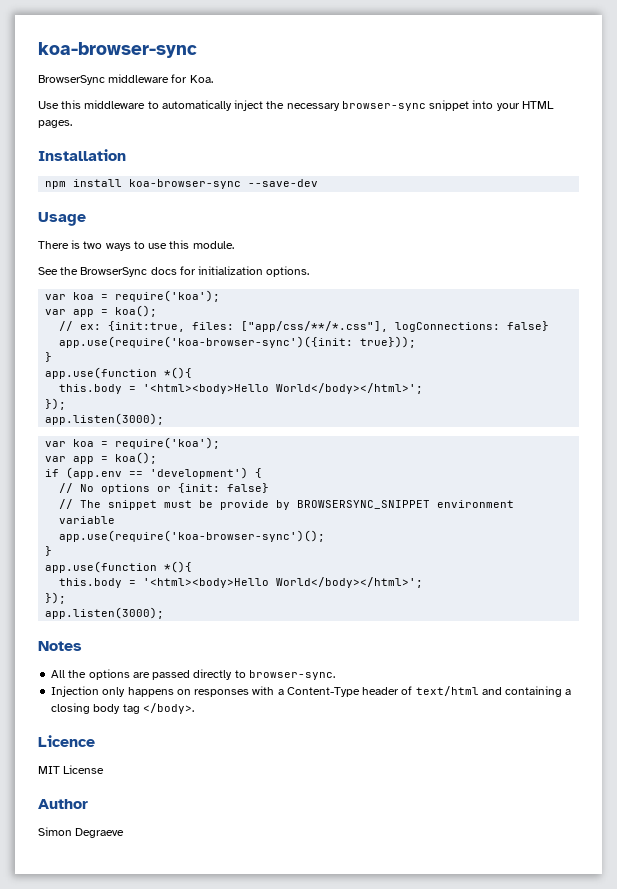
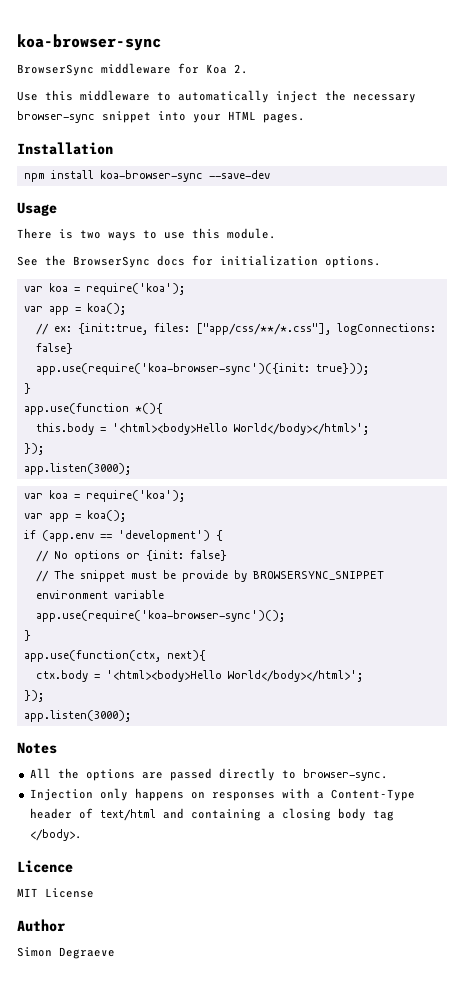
- BrowserSync middleware for Koa.
+ BrowserSync middleware for Koa 2.
  app.use(require('koa-browser-sync')();
  }
- app.use(function *(){
- this.body = '<html><body>Hello World</body></html>';
+ app.use(function(ctx, next){
+ ctx.body = '<html><body>Hello World</body></html>';

